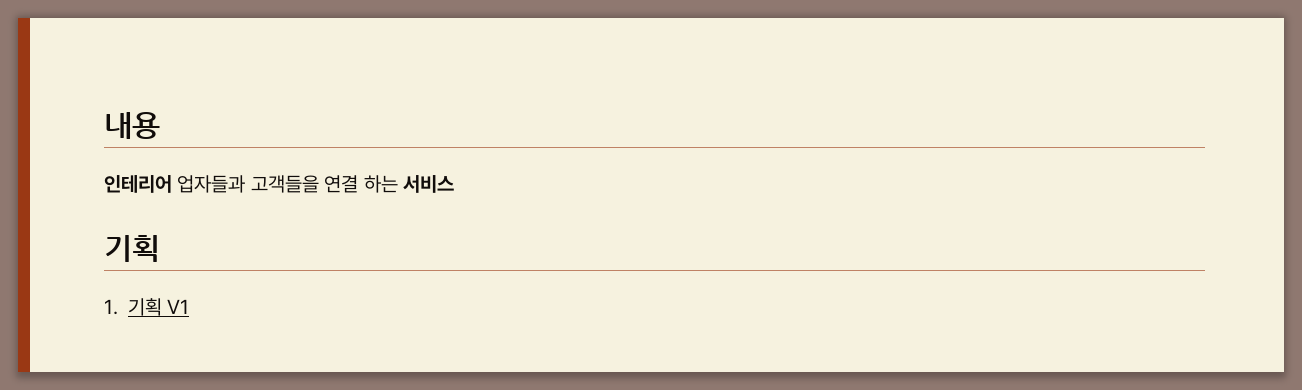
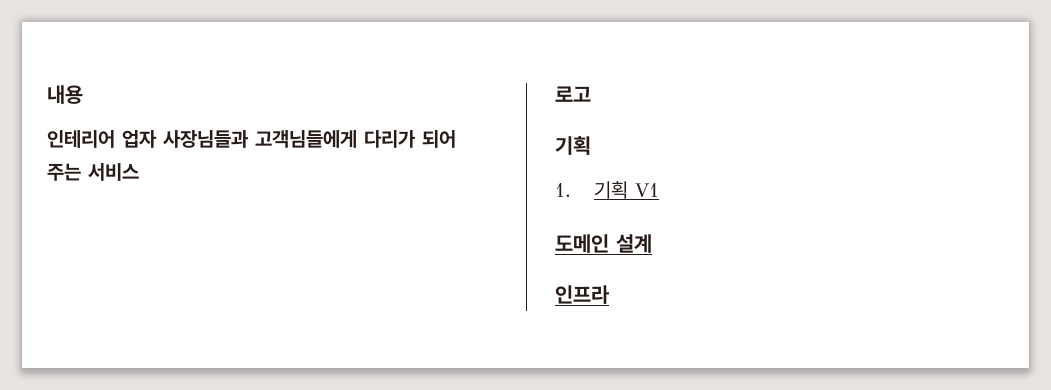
- 인테리어 업자들과 고객들을 연결 하는 서비스
+ 인테리어 업자 사장님들과 고객님들에게 다리가 되어 주는 서비스
+ 로고
+ 도메인 설계
+ 인프라

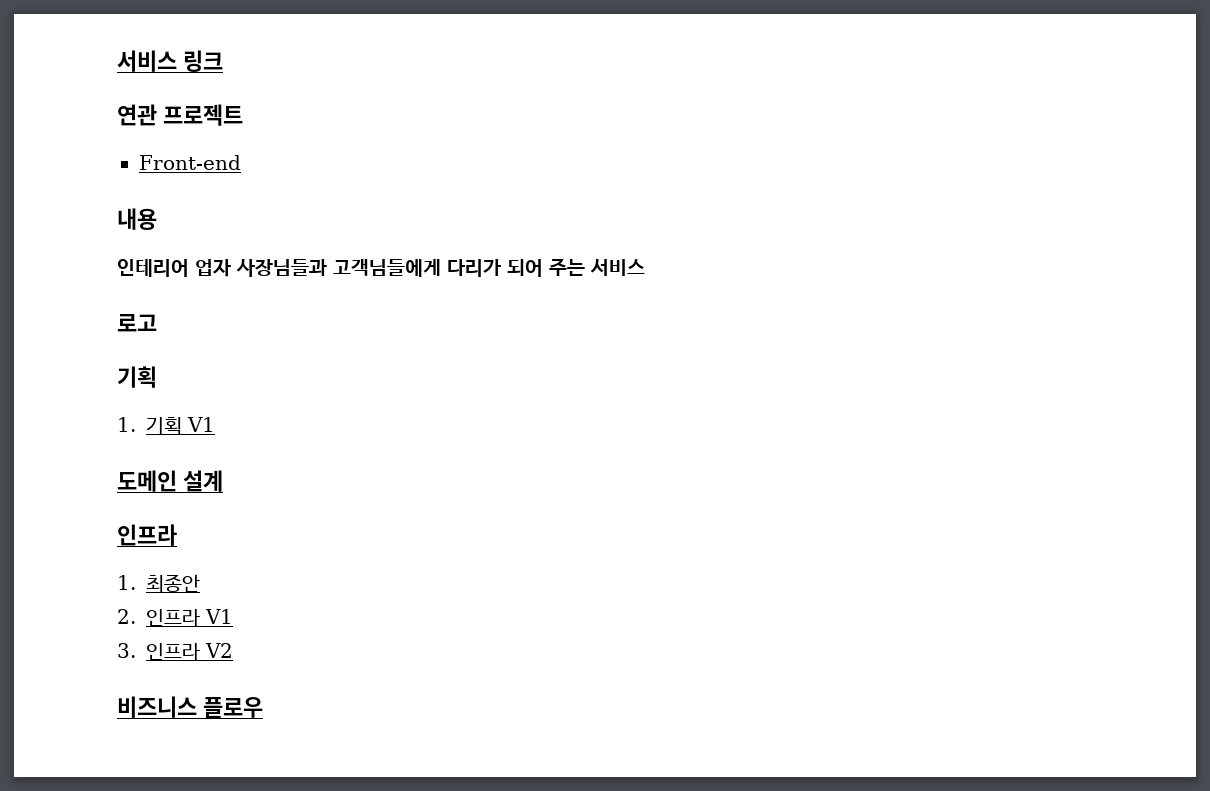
+ 서비스 링크
+ 연관 프로젝트
+ Front-end
+ 1. 최종안
+ 2. 인프라 V1
+ 3. 인프라 V2
+ 비즈니스 플로우

